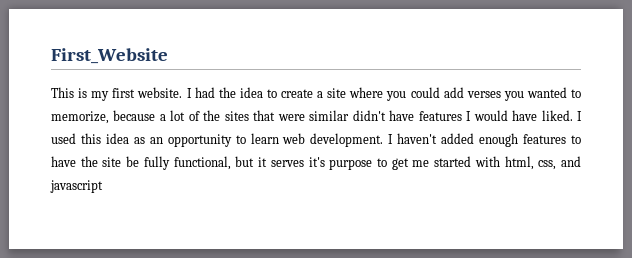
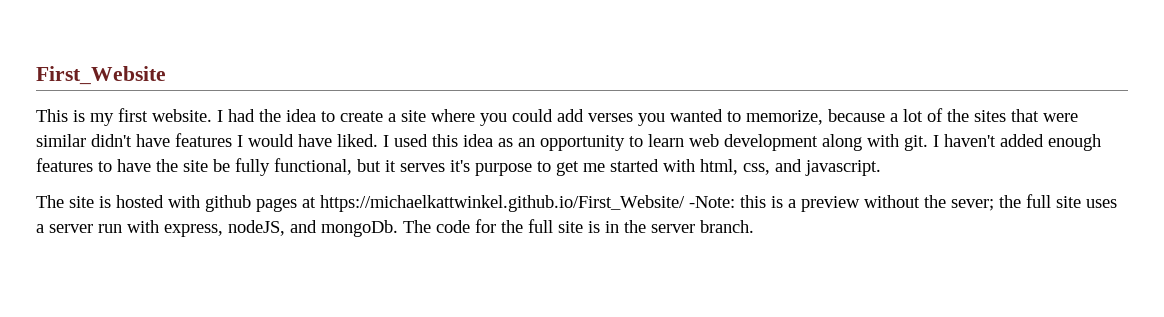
- I used this idea as an opportunity to learn web development.
+ I used this idea as an opportunity to learn web development along with git.
- I haven't added enough features to have the site be fully functional, but it serves it's purpose to get me started with html, css, and javascript
+ I haven't added enough features to have the site be fully functional, but it serves it's purpose to get me started with html, css, and javascript.
+ The site is hosted with github pages at https://michaelkattwinkel.github.io/First_Website/ -Note: this is a preview without the sever; the full site uses a server run with express, nodeJS, and mongoDb. The code for the full site is in the server branch.

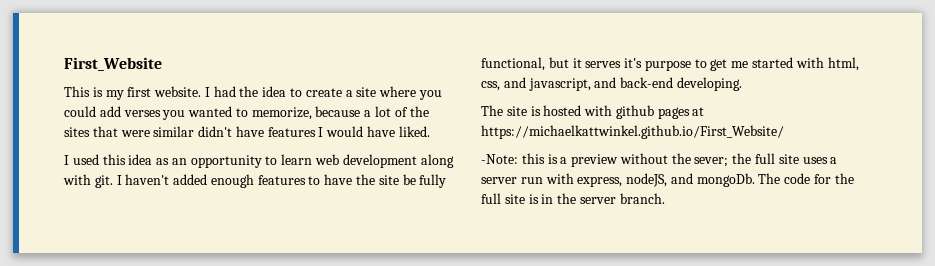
- I had the idea to create a site where you could add verses you wanted to memorize, because a lot of the sites that were similar didn't have features I would have liked. I used this idea as an opportunity to learn web development along with git.
+ I had the idea to create a site where you could add verses you wanted to memorize, because a lot of the sites that were similar didn't have features I would have liked.
+ I used this idea as an opportunity to learn web development along with git.
- I haven't added enough features to have the site be fully functional, but it serves it's purpose to get me started with html, css, and javascript.
+ I haven't added enough features to have the site be fully functional, but it serves it's purpose to get me started with html, css, and javascript, and back-end developing.
- The site is hosted with github pages at https://michaelkattwinkel.github.io/First_Website/ -Note: this is a preview without the sever; the full site uses a server run with express, nodeJS, and mongoDb.
+ The site is hosted with github pages at https://michaelkattwinkel.github.io/First_Website/
+ -Note: this is a preview without the sever; the full site uses a server run with express, nodeJS, and mongoDb.

